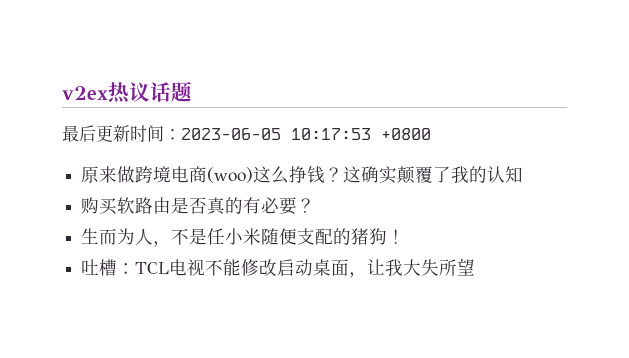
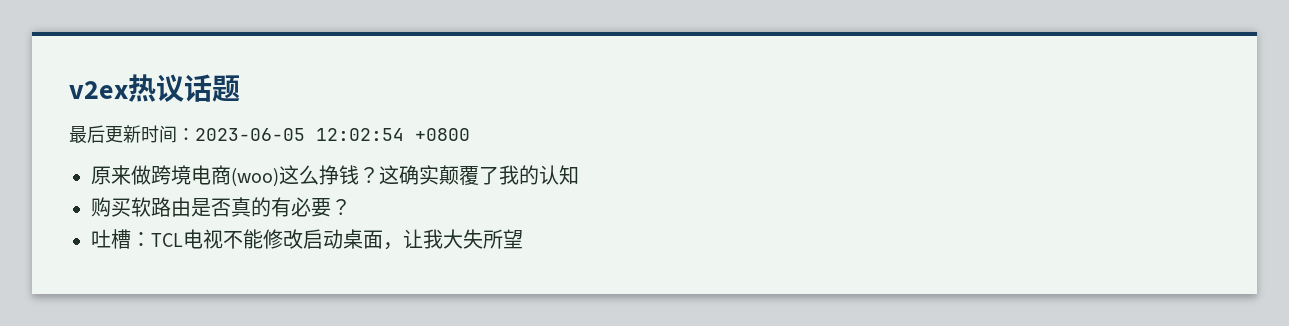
- 最后更新时间：2023-06-05 10:17:53 +0800
+ 最后更新时间：2023-06-05 12:02:54 +0800
- 生而为人，不是任小米随便支配的猪狗！

